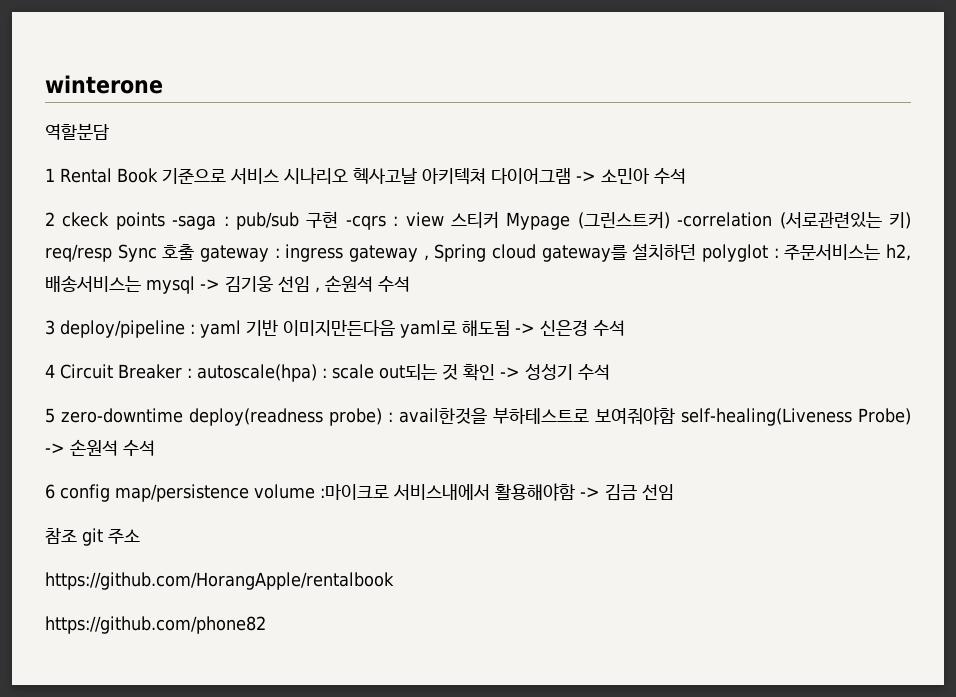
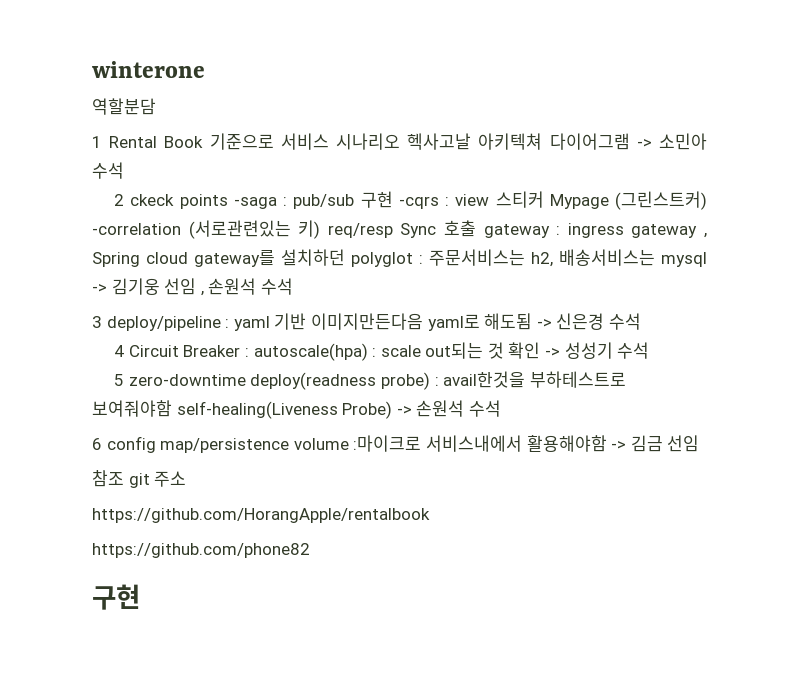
  https://github.com/phone82
+ 구현

